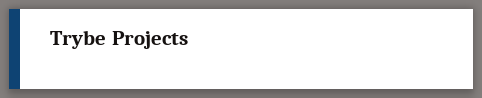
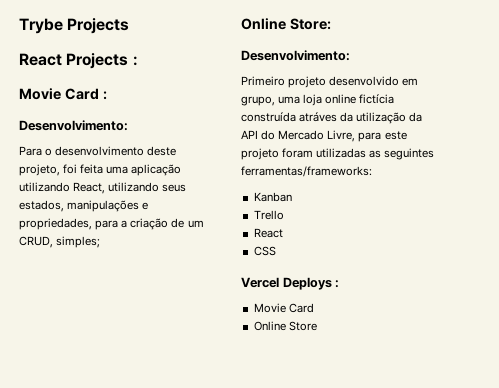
+ React Projects :
+ Movie Card :
+ Desenvolvimento:
+ Para o desenvolvimento deste projeto, foi feita uma aplicação utilizando React, utilizando seus estados, manipulações e propriedades, para a criação de um CRUD, simples;
+ Online Store:
+ Desenvolvimento:
+ Primeiro projeto desenvolvido em grupo, uma loja online fictícia construída atráves da utilização da API do Mercado Livre, para este projeto foram utilizadas as seguintes ferramentas/frameworks:
+ Kanban
+ Trello
+ React
+ CSS
+ Vercel Deploys :
+ Movie Card
+ Online Store

